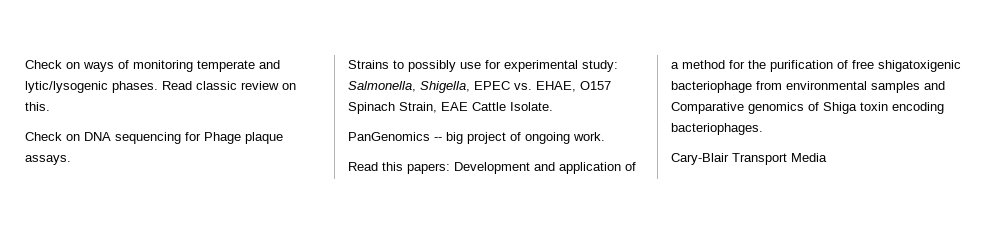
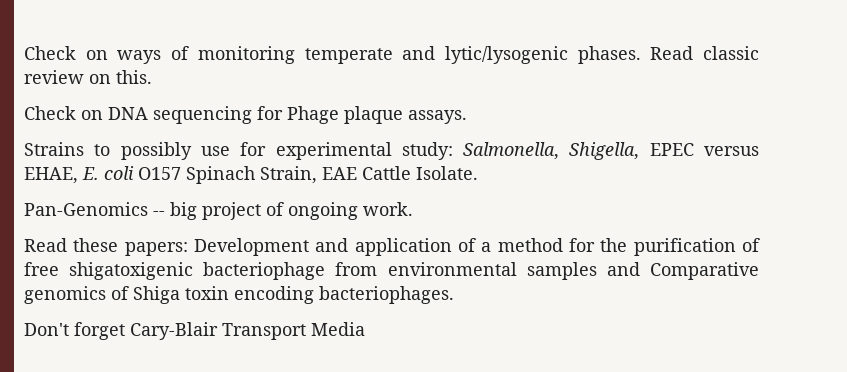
- Strains to possibly use for experimental study: Salmonella, Shigella, EPEC vs. EHAE, O157 Spinach Strain, EAE Cattle Isolate.
+ Strains to possibly use for experimental study: Salmonella, Shigella, EPEC versus EHAE, E. coli O157 Spinach Strain, EAE Cattle Isolate.
- PanGenomics -- big project of ongoing work.
+ Pan-Genomics -- big project of ongoing work.
- Read this papers: Development and application of a method for the purification of free shigatoxigenic bacteriophage from environmental samples and Comparative genomics of Shiga toxin encoding bacteriophages.
+ Read these papers: Development and application of a method for the purification of free shigatoxigenic bacteriophage from environmental samples and Comparative genomics of Shiga toxin encoding bacteriophages.
- Cary-Blair Transport Media
+ Don't forget Cary-Blair Transport Media

